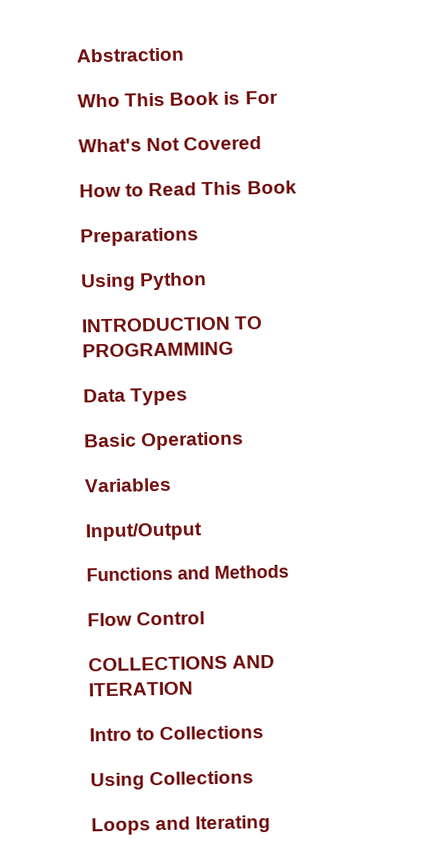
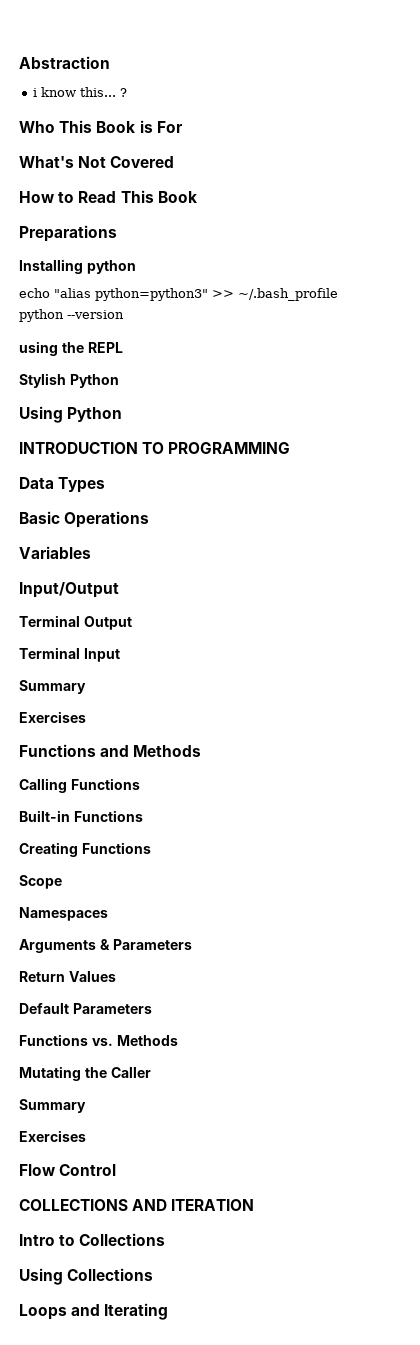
+ i know this... ?
+ Installing python
+ echo "alias python=python3" >> ~/.bash_profile python --version
+ using the REPL
+ Stylish Python
+ Terminal Output
+ Terminal Input
+ Summary
+ Exercises
  Functions and Methods
+ Calling Functions
+ Built-in Functions
+ Creating Functions
+ Scope
+ Namespaces
+ Arguments & Parameters
+ Return Values
+ Default Parameters
+ Functions vs. Methods
+ Mutating the Caller
+ Summary
+ Exercises

